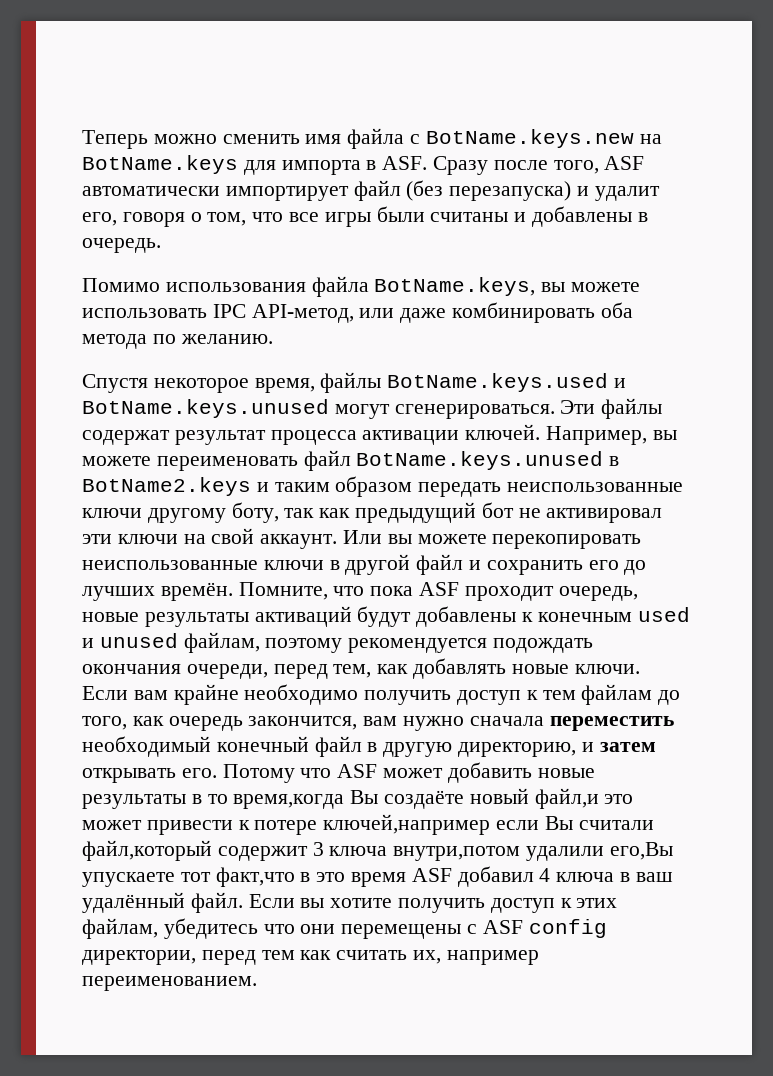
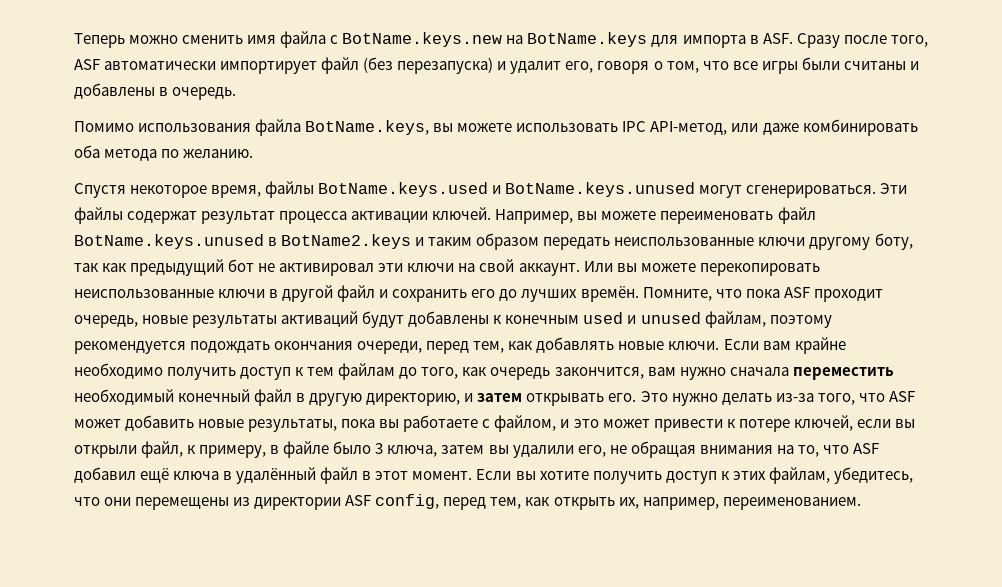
- Потому что ASF может добавить новые результаты в то время,когда Вы создаёте новый файл,и это может привести к потере ключей,например если Вы считали файл,который содержит 3 ключа внутри,потом удалили его,Вы упускаете тот факт,что в это время ASF добавил 4 ключа в ваш удалённый файл.
+ Это нужно делать из-за того, что ASF может добавить новые результаты, пока вы работаете с файлом, и это может привести к потере ключей, если вы открыли файл, к примеру, в файле было 3 ключа, затем вы удалили его, не обращая внимания на то, что ASF добавил ещё ключа в удалённый файл в этот момент.
- Если вы хотите получить доступ к этих файлам, убедитесь что они перемещены с ASF config директории, перед тем как считать их, например переименованием.
+ Если вы хотите получить доступ к этих файлам, убедитесь, что они перемещены из директории ASF config, перед тем, как открыть их, например, переименованием.

